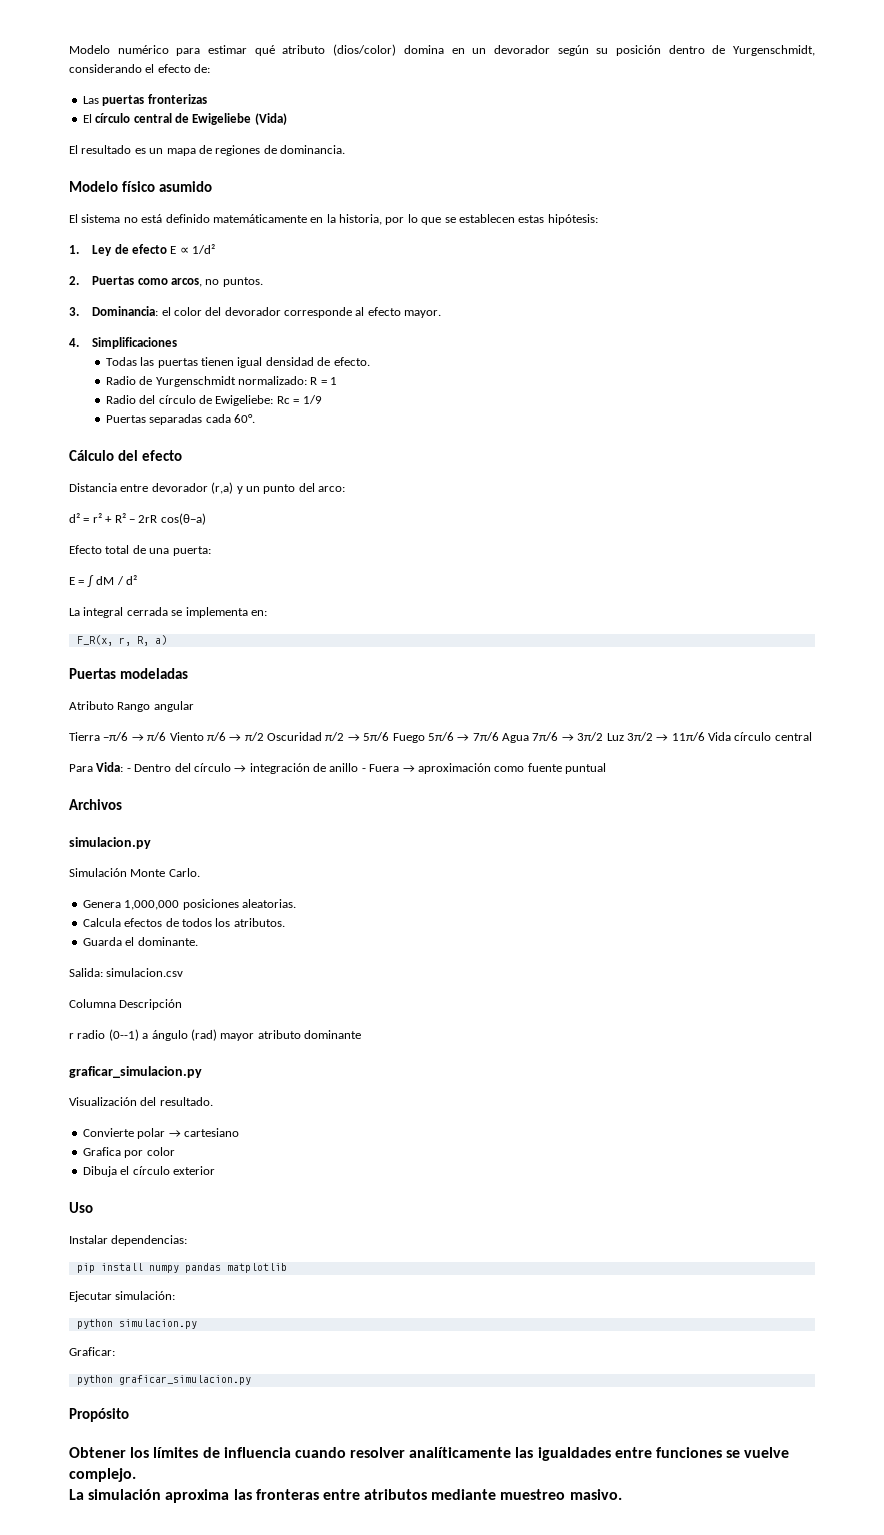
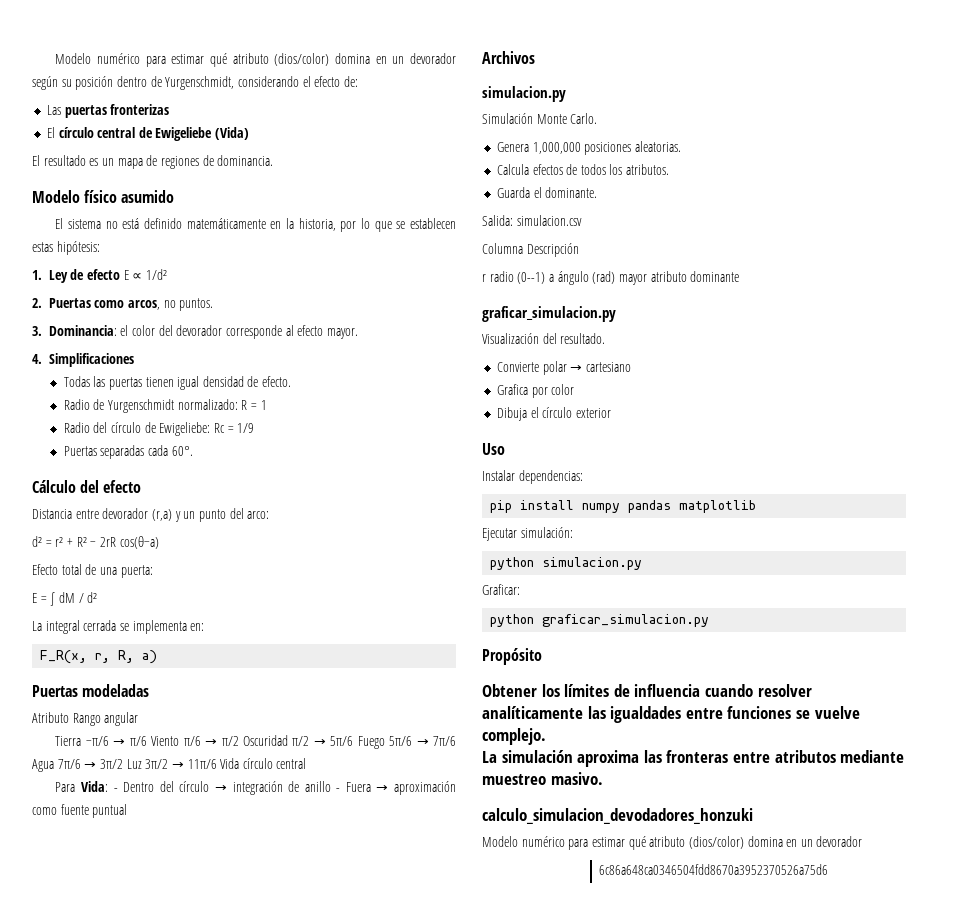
+ calculo_simulacion_devodadores_honzuki
+ Modelo numérico para estimar qué atributo (dios/color) domina en un devorador
+ 6c86a648ca0346504fdd8670a3952370526a75d6

